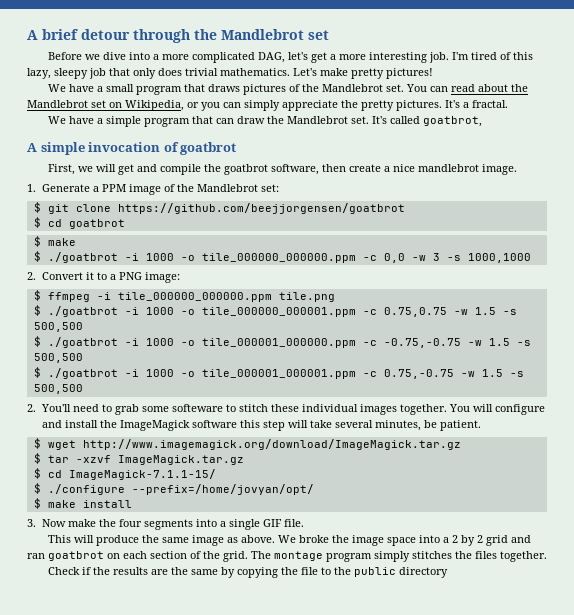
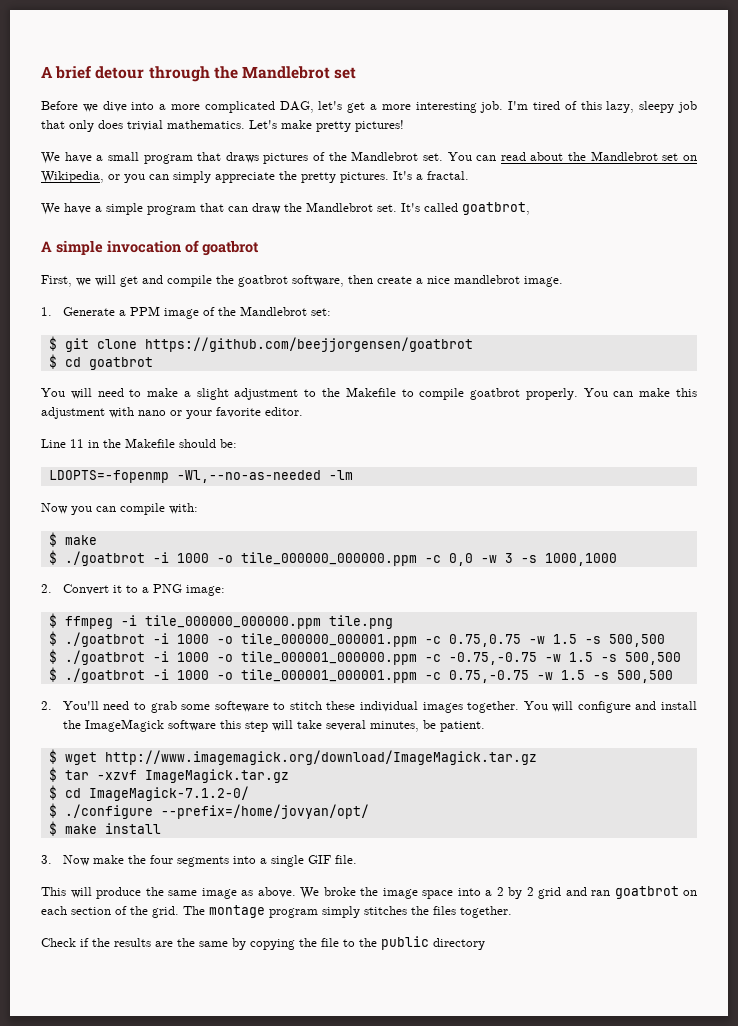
+ You will need to make a slight adjustment to the Makefile to compile goatbrot properly. You can make this adjustment with nano or your favorite editor.
+ Line 11 in the Makefile should be:
+ LDOPTS=-fopenmp -Wl,--no-as-needed -lm
+ Now you can compile with:
- $ cd ImageMagick-7.1.1-15/
+ $ cd ImageMagick-7.1.2-0/

